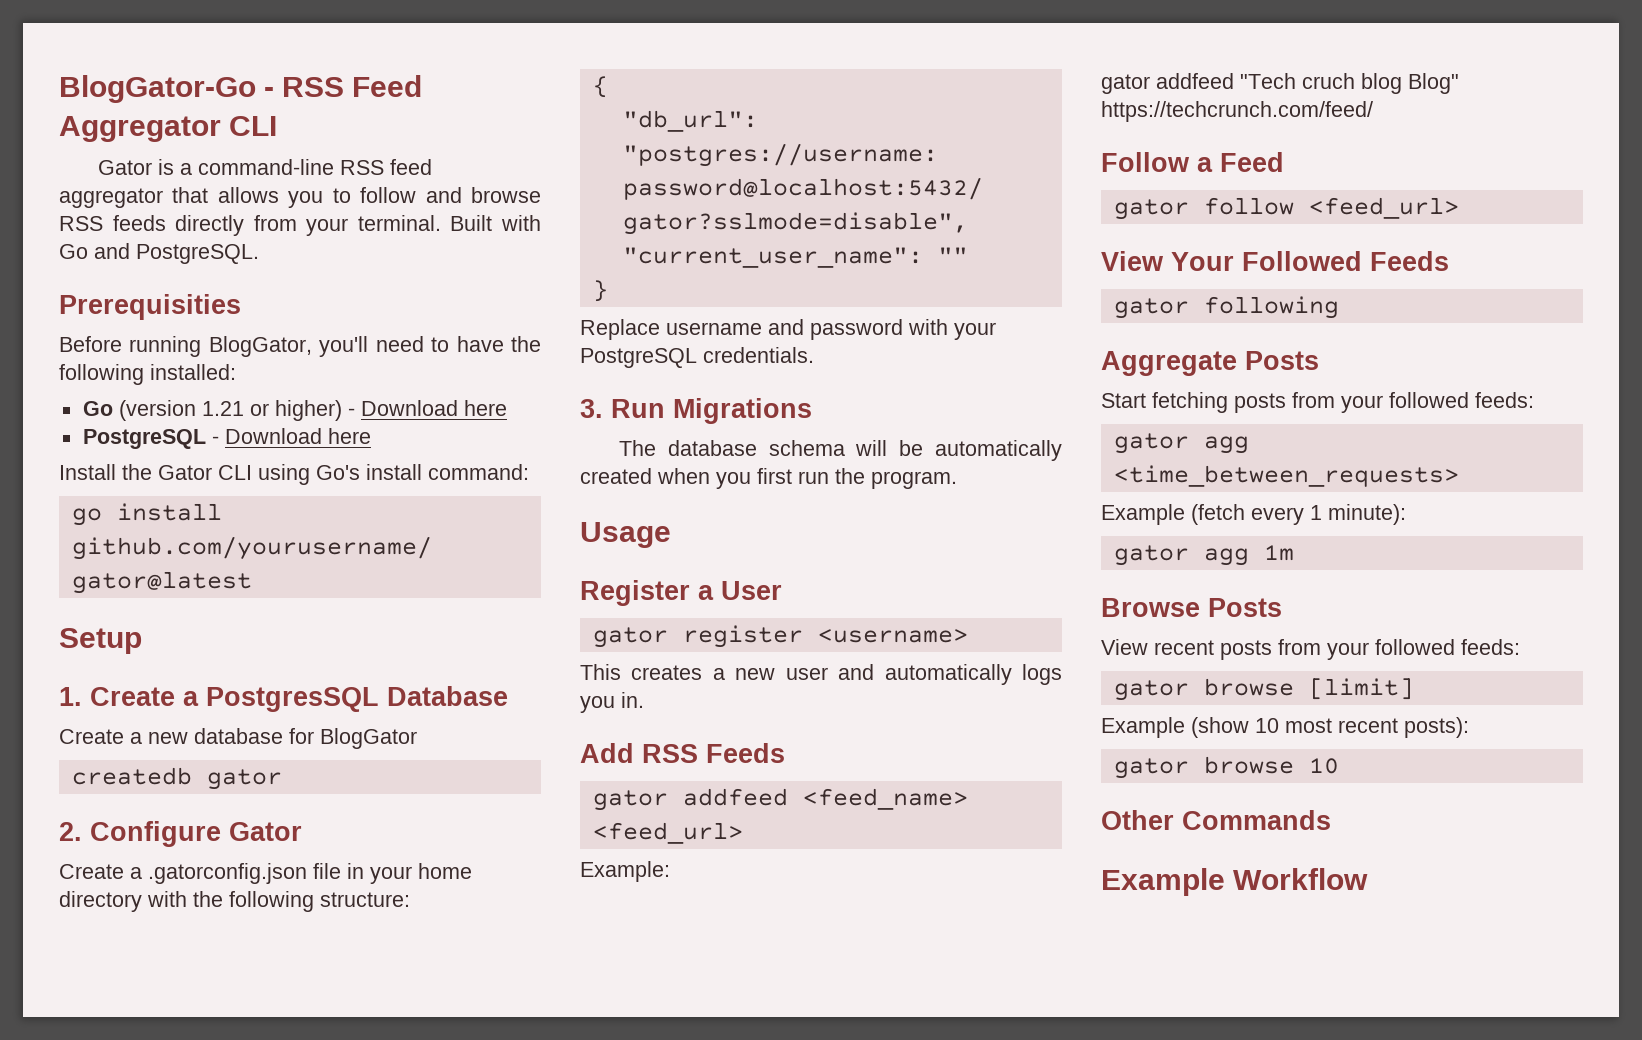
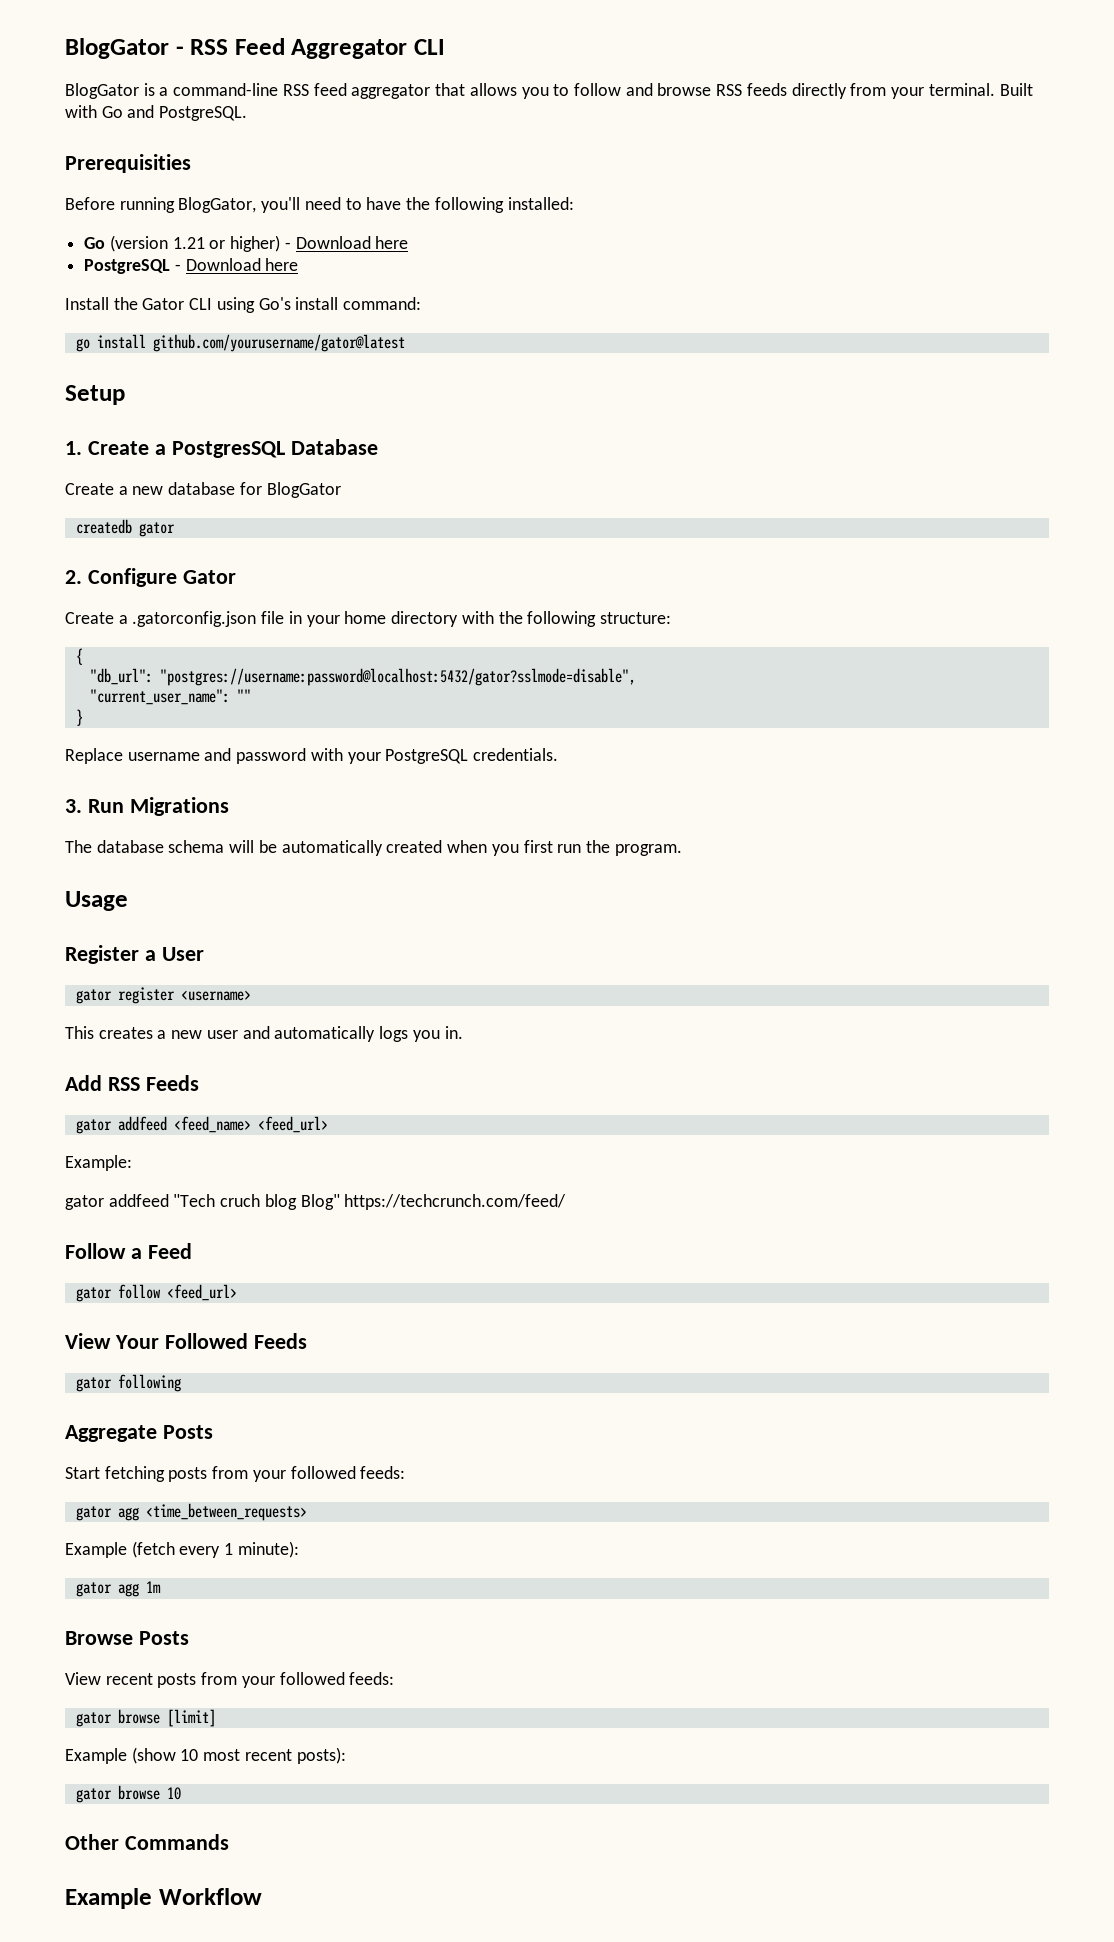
- BlogGator-Go - RSS Feed Aggregator CLI
+ BlogGator - RSS Feed Aggregator CLI
- Gator is a command-line RSS feed aggregator that allows you to follow and browse RSS feeds directly from your terminal.
+ BlogGator is a command-line RSS feed aggregator that allows you to follow and browse RSS feeds directly from your terminal.

